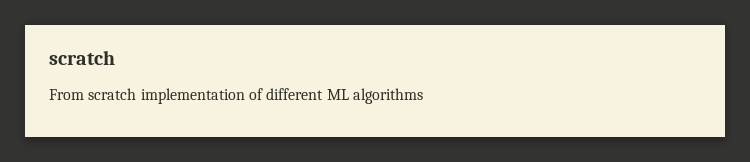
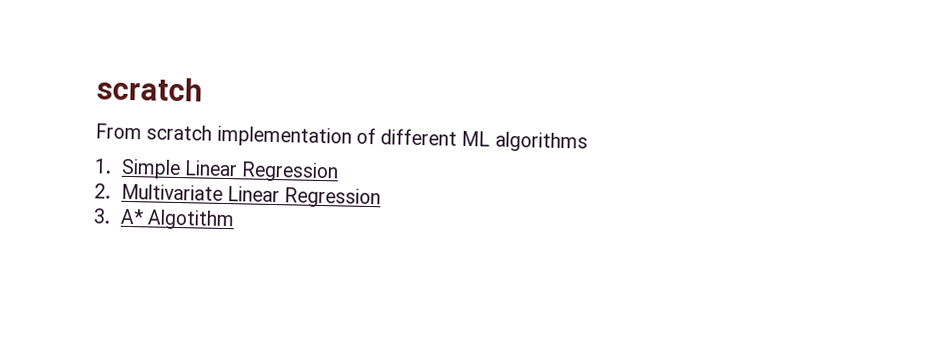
+ 1. Simple Linear Regression
+ 2. Multivariate Linear Regression
+ 3. A* Algotithm

